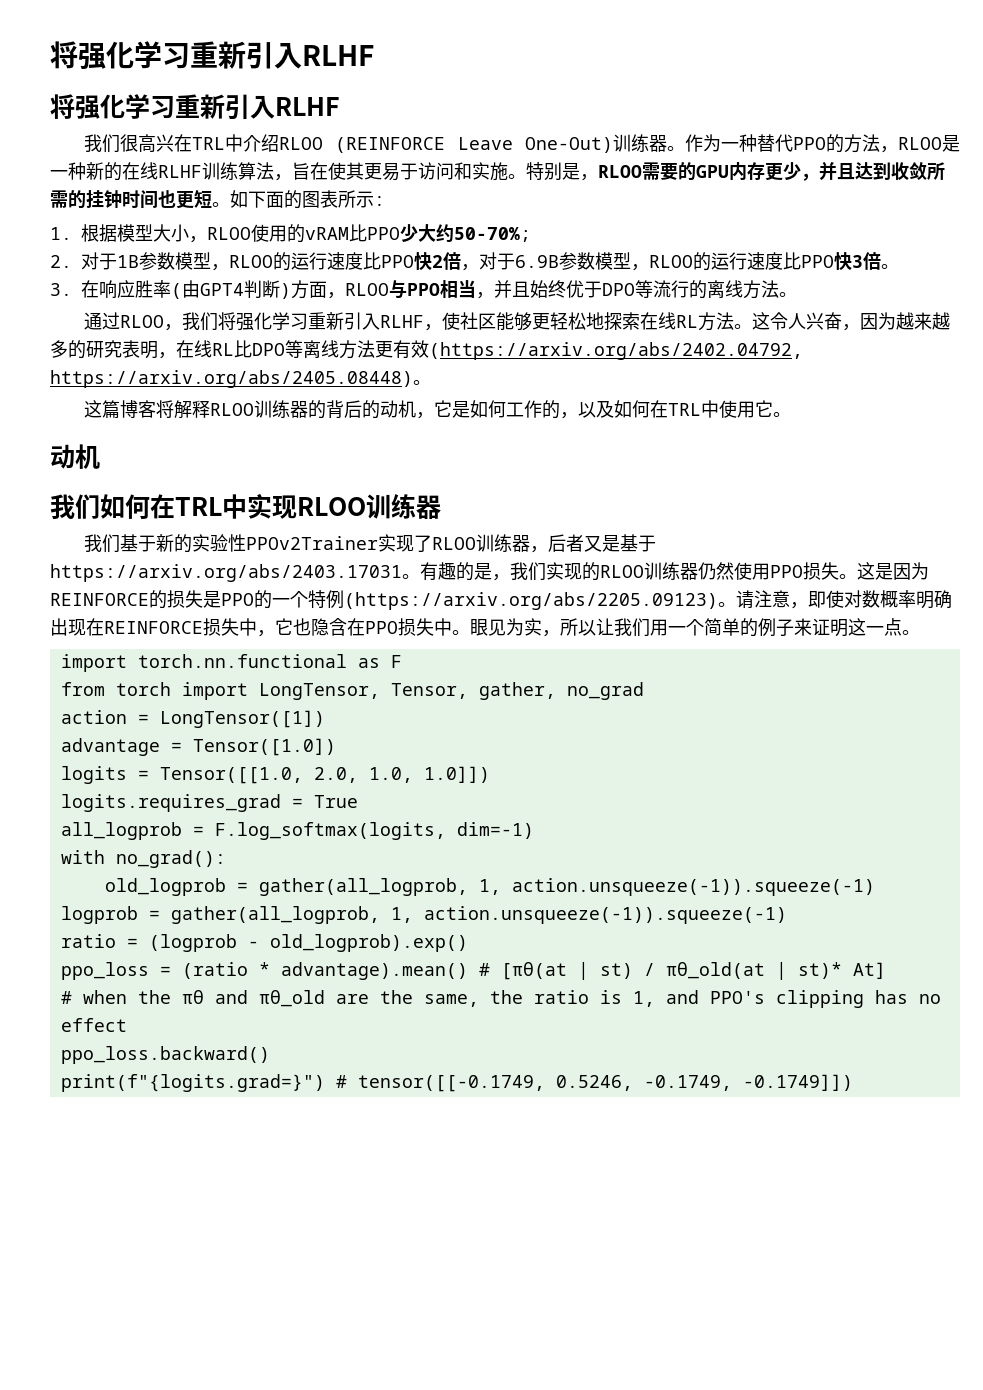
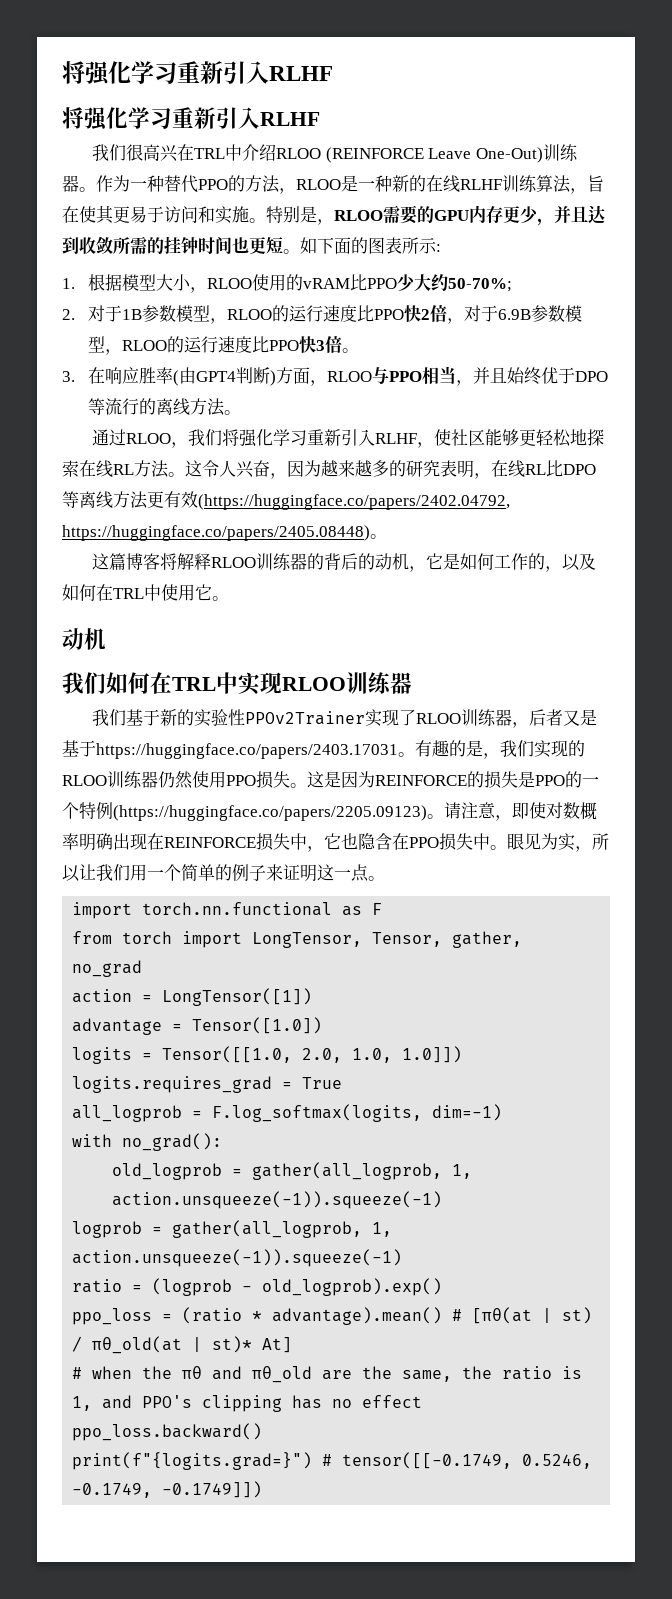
- 这令人兴奋，因为越来越多的研究表明，在线RL比DPO等离线方法更有效(https://arxiv.org/abs/2402.04792, https://arxiv.org/abs/2405.08448)。
+ 这令人兴奋，因为越来越多的研究表明，在线RL比DPO等离线方法更有效(https://huggingface.co/papers/2402.04792, https://huggingface.co/papers/2405.08448)。
- 我们基于新的实验性PPOv2Trainer实现了RLOO训练器，后者又是基于https://arxiv.org/abs/2403.17031。
+ 我们基于新的实验性PPOv2Trainer实现了RLOO训练器，后者又是基于https://huggingface.co/papers/2403.17031。
- 这是因为REINFORCE的损失是PPO的一个特例(https://arxiv.org/abs/2205.09123)。
+ 这是因为REINFORCE的损失是PPO的一个特例(https://huggingface.co/papers/2205.09123)。

